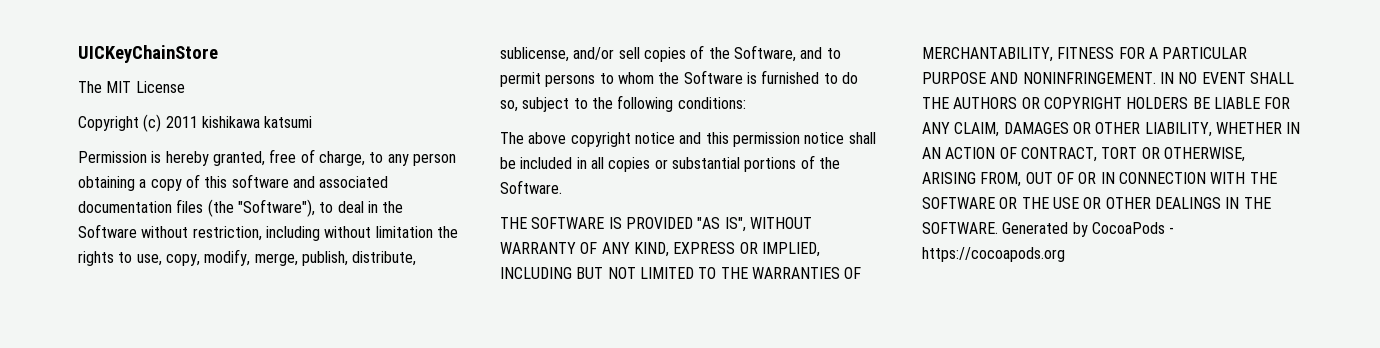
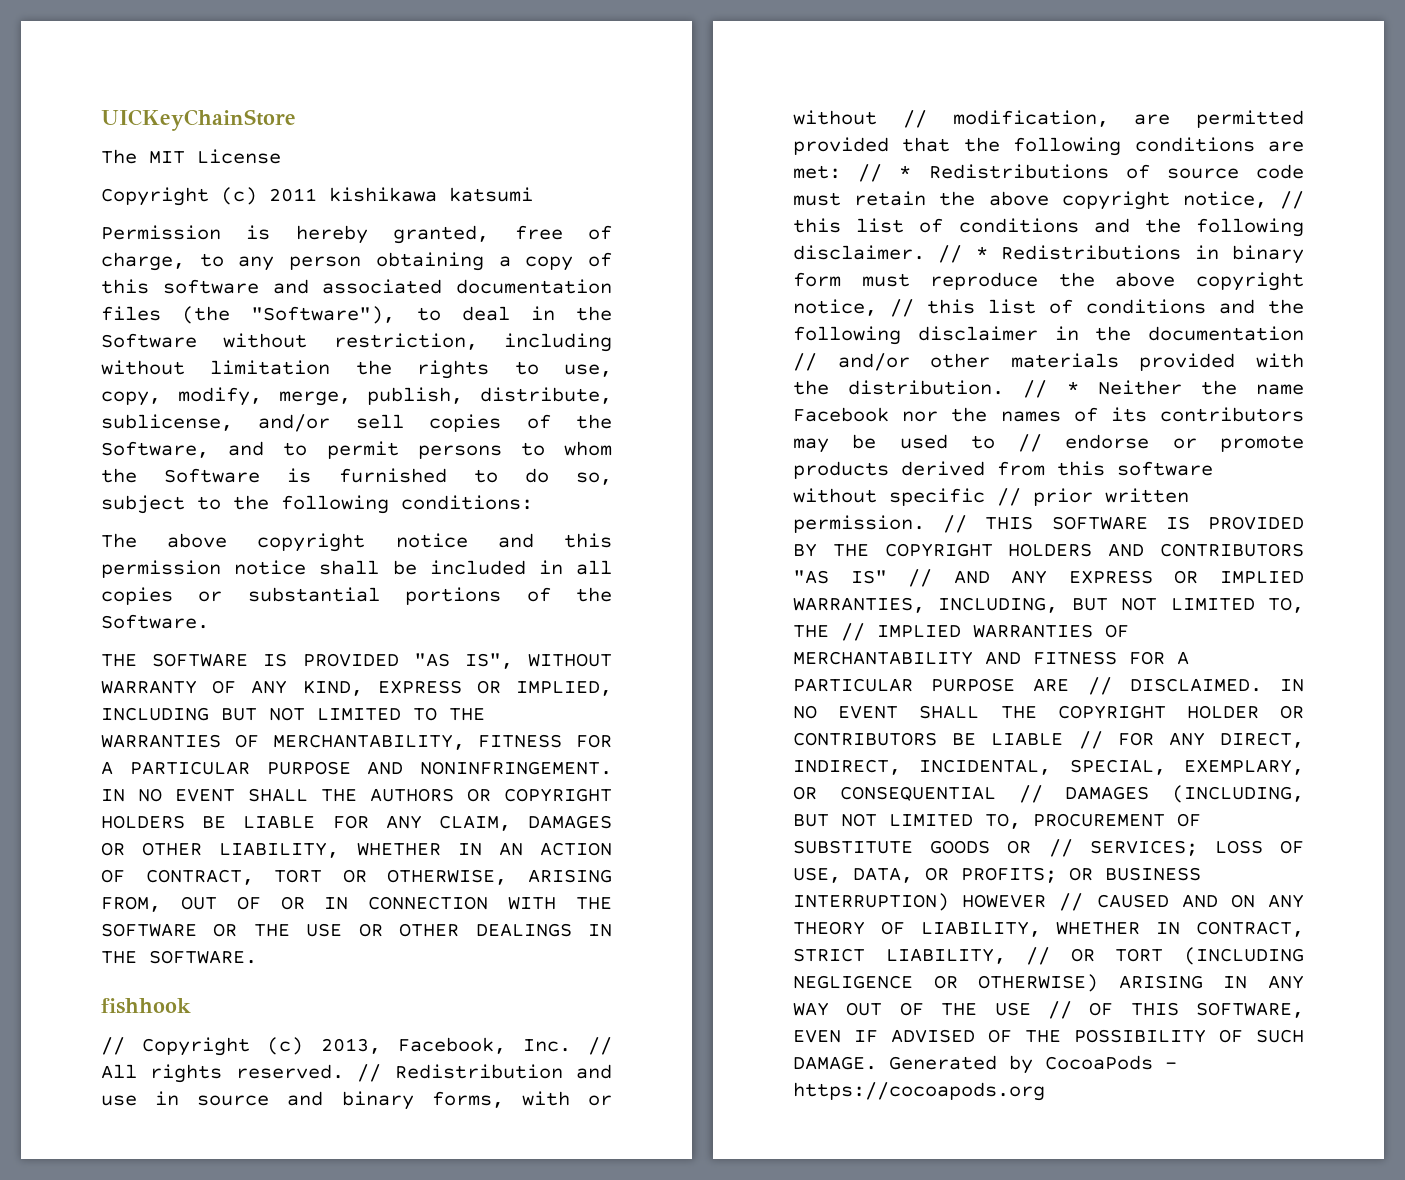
- IN NO EVENT SHALL THE AUTHORS OR COPYRIGHT HOLDERS BE LIABLE FOR ANY CLAIM, DAMAGES OR OTHER LIABILITY, WHETHER IN AN ACTION OF CONTRACT, TORT OR OTHERWISE, ARISING FROM, OUT OF OR IN CONNECTION WITH THE SOFTWARE OR THE USE OR OTHER DEALINGS IN THE SOFTWARE. Generated by CocoaPods - https://cocoapods.org
+ IN NO EVENT SHALL THE AUTHORS OR COPYRIGHT HOLDERS BE LIABLE FOR ANY CLAIM, DAMAGES OR OTHER LIABILITY, WHETHER IN AN ACTION OF CONTRACT, TORT OR OTHERWISE, ARISING FROM, OUT OF OR IN CONNECTION WITH THE SOFTWARE OR THE USE OR OTHER DEALINGS IN THE SOFTWARE.
+ fishhook
+ // Copyright (c) 2013, Facebook, Inc. // All rights reserved. // Redistribution and use in source and binary forms, with or without // modification, are permitted provided that the following conditions are met: // * Redistributions of source code must retain the above copyright notice, // this list of conditions and the following disclaimer. // * Redistributions in binary form must reproduce the above copyright notice, // this list of conditions and the following disclaimer in the documentation // and/or other materials provided with the distribution. // * Neither the name Facebook nor the names of its contributors may be used to // endorse or promote products derived from this software without specific // prior written permission. // THIS SOFTWARE IS PROVIDED BY THE COPYRIGHT HOLDERS AND CONTRIBUTORS "AS IS" // AND ANY EXPRESS OR IMPLIED WARRANTIES, INCLUDING, BUT NOT LIMITED TO, THE // IMPLIED WARRANTIES OF MERCHANTABILITY AND FITNESS FOR A PARTICULAR PURPOSE ARE // DISCLAIMED. IN NO EVENT SHALL THE COPYRIGHT HOLDER OR CONTRIBUTORS BE LIABLE // FOR ANY DIRECT, INDIRECT, INCIDENTAL, SPECIAL, EXEMPLARY, OR CONSEQUENTIAL // DAMAGES (INCLUDING, BUT NOT LIMITED TO, PROCUREMENT OF SUBSTITUTE GOODS OR // SERVICES; LOSS OF USE, DATA, OR PROFITS; OR BUSINESS INTERRUPTION) HOWEVER // CAUSED AND ON ANY THEORY OF LIABILITY, WHETHER IN CONTRACT, STRICT LIABILITY, // OR TORT (INCLUDING NEGLIGENCE OR OTHERWISE) ARISING IN ANY WAY OUT OF THE USE // OF THIS SOFTWARE, EVEN IF ADVISED OF THE POSSIBILITY OF SUCH DAMAGE. Generated by CocoaPods - https://cocoapods.org

